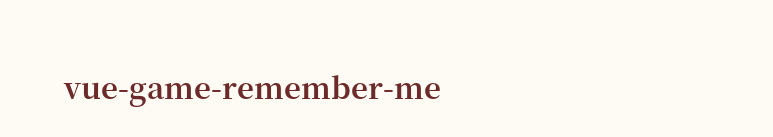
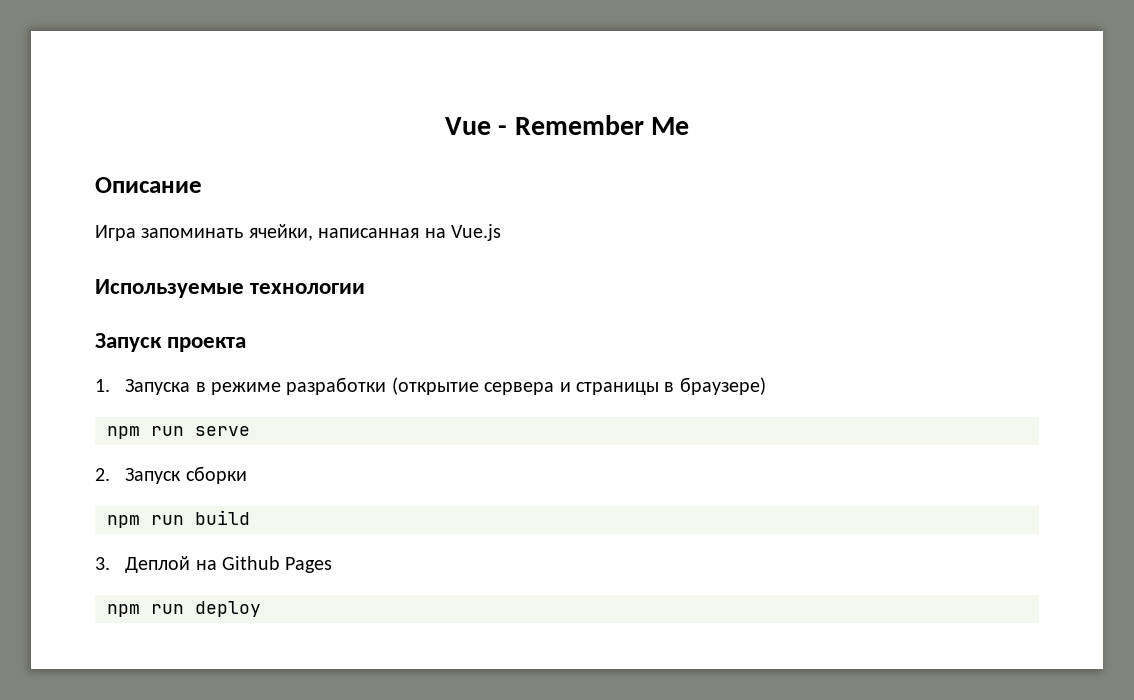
- vue-game-remember-me
+ Vue - Remember Me
+ Описание
+ Игра запоминать ячейки, написанная на Vue.js
+ Используемые технологии
+ Запуск проекта
+ 1. Запуска в режиме разработки (открытие сервера и страницы в браузере)
+ npm run serve
+ 2. Запуск сборки
+ npm run build
+ 3. Деплой на Github Pages
+ npm run deploy

